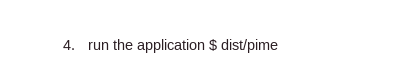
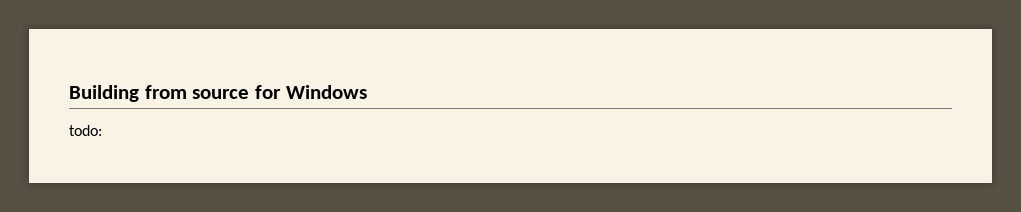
- 4. run the application $ dist/pime
+ Building from source for Windows
+ todo:

